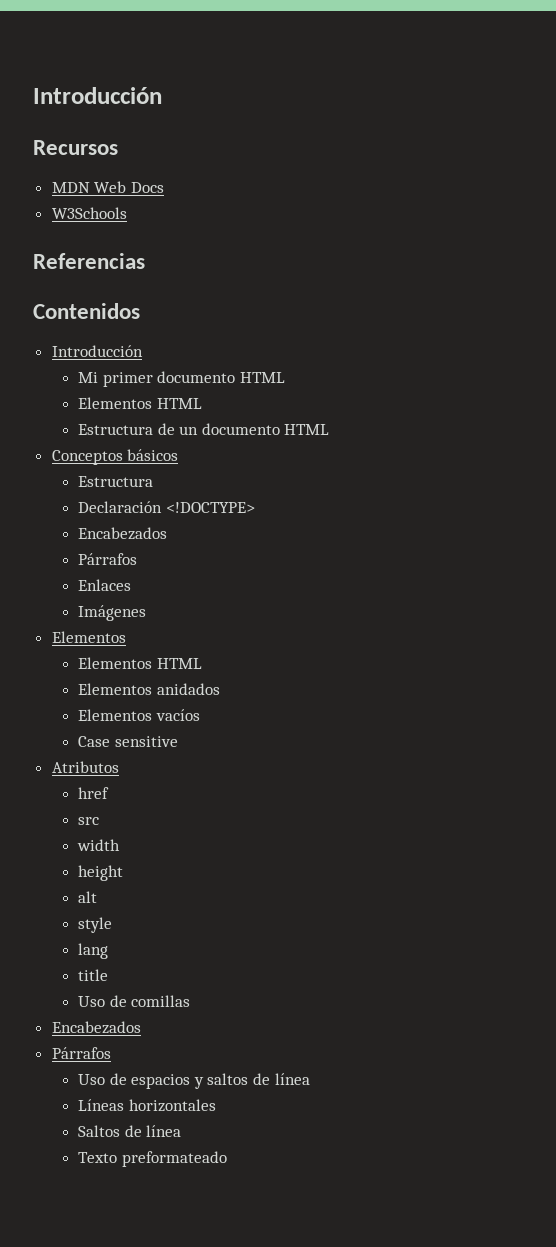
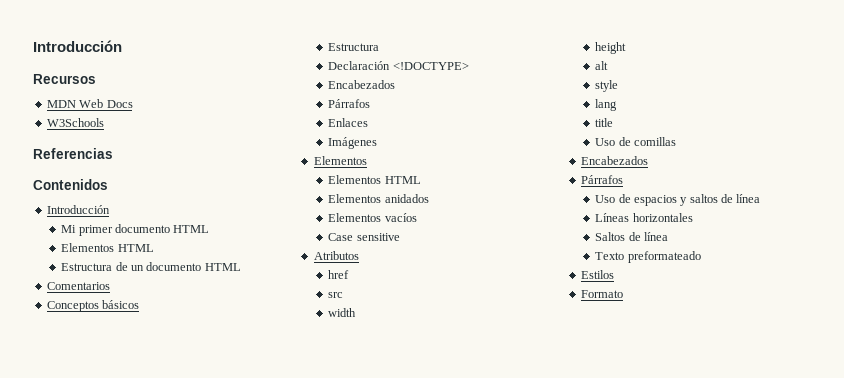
+ Comentarios
+ Estilos
+ Formato

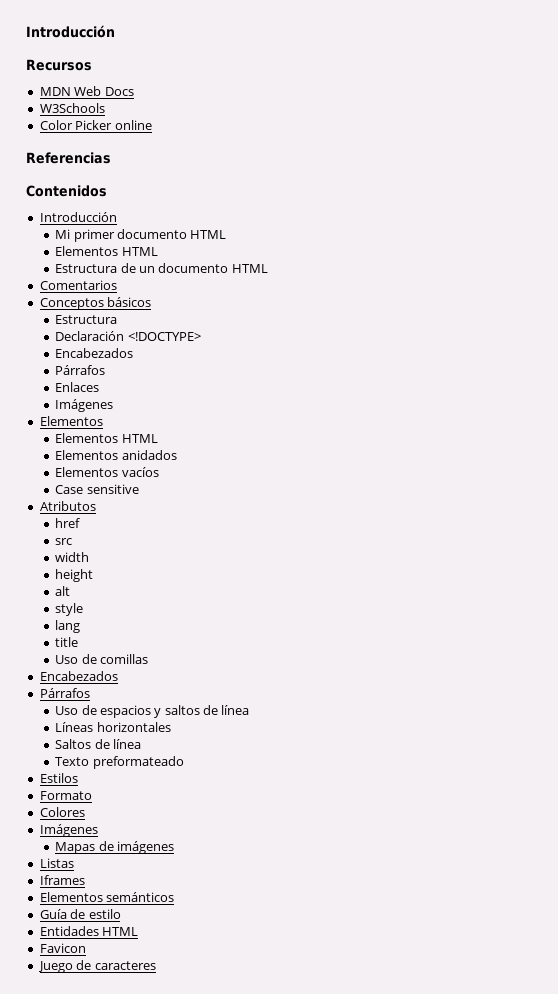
+ Color Picker online
+ Colores
+ Imágenes
+ Mapas de imágenes
+ Listas
+ Iframes
+ Elementos semánticos
+ Guía de estilo
+ Entidades HTML
+ Favicon
+ Juego de caracteres

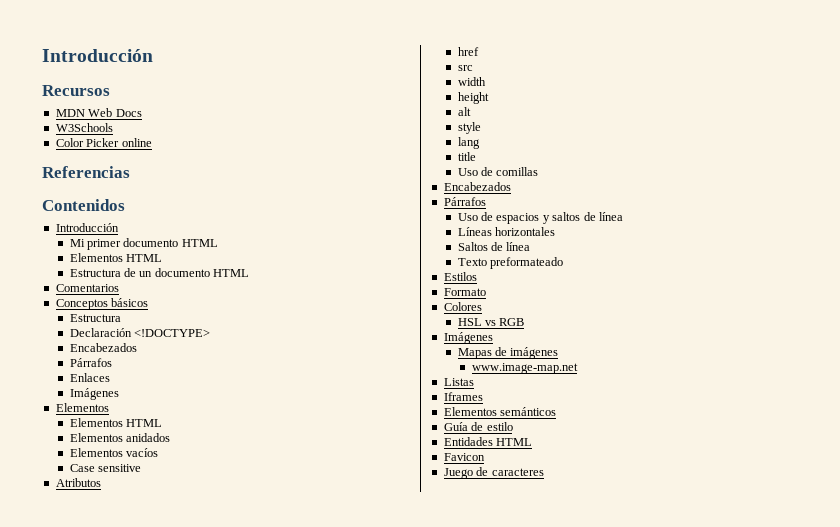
+ HSL vs RGB
+ www.image-map.net

